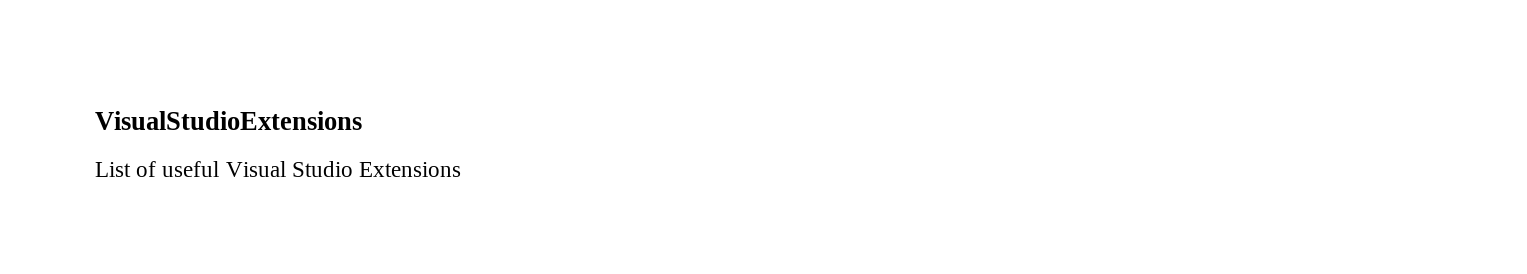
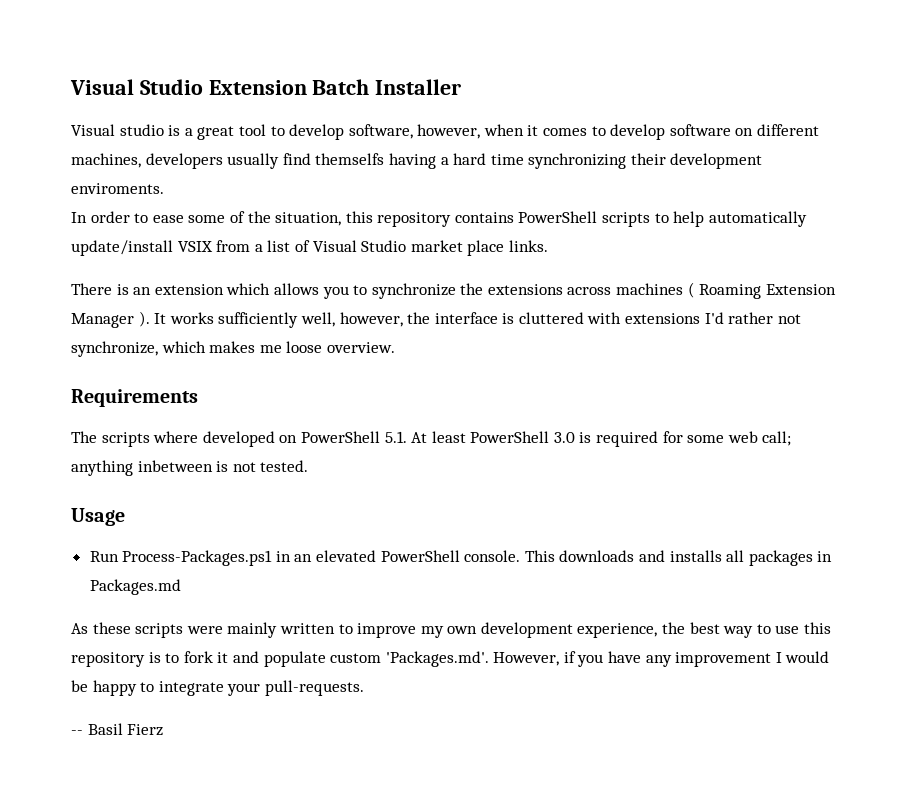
- VisualStudioExtensions
- List of useful Visual Studio Extensions
+ Visual Studio Extension Batch Installer
+ Visual studio is a great tool to develop software, however, when it comes to develop software on different machines, developers usually find themselfs having a hard time synchronizing their development enviroments.
+ In order to ease some of the situation, this repository contains PowerShell scripts to help automatically update/install VSIX from a list of Visual Studio market place links.
+ There is an extension which allows you to synchronize the extensions across machines ( Roaming Extension Manager ). It works sufficiently well, however, the interface is cluttered with extensions I'd rather not synchronize, which makes me loose overview.
+ Requirements
+ The scripts where developed on PowerShell 5.1. At least PowerShell 3.0 is required for some web call; anything inbetween is not tested.
+ Usage
+ Run Process-Packages.ps1 in an elevated PowerShell console. This downloads and installs all packages in Packages.md
+ As these scripts were mainly written to improve my own development experience, the best way to use this repository is to fork it and populate custom 'Packages.md'. However, if you have any improvement I would be happy to integrate your pull-requests.
+ -- Basil Fierz

